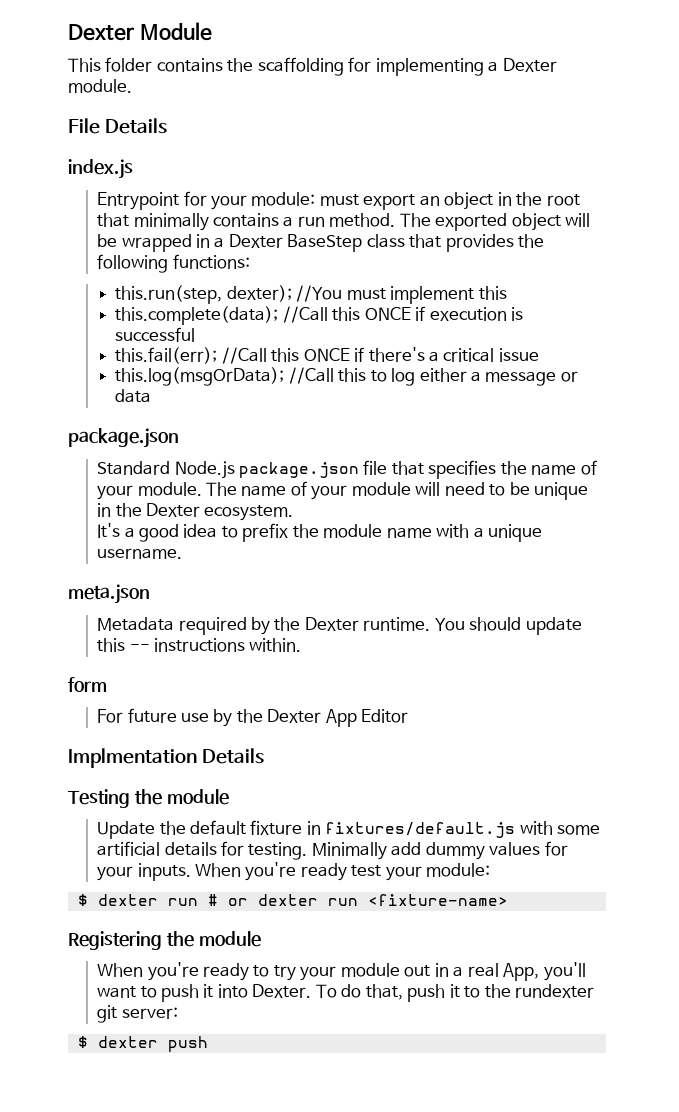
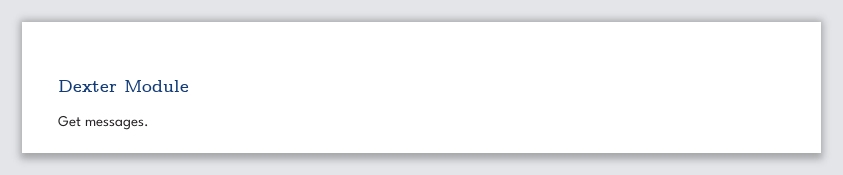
- This folder contains the scaffolding for implementing a Dexter module.
- File Details
- index.js
- Entrypoint for your module: must export an object in the root that minimally contains a run method. The exported object will be wrapped in a Dexter BaseStep class that provides the following functions:
- this.run(step, dexter); //You must implement this
- this.complete(data); //Call this ONCE if execution is successful
- this.fail(err); //Call this ONCE if there's a critical issue
- this.log(msgOrData); //Call this to log either a message or data
- package.json
- Standard Node.js package.json file that specifies the name of your module. The name of your module will need to be unique in the Dexter ecosystem.
- It's a good idea to prefix the module name with a unique username.
- meta.json
- Metadata required by the Dexter runtime. You should update this -- instructions within.
- form
- For future use by the Dexter App Editor
- Implmentation Details
- Testing the module
- Update the default fixture in fixtures/default.js with some artificial details for testing. Minimally add dummy values for your inputs. When you're ready test your module:
- $ dexter run # or dexter run <fixture-name>
- Registering the module
- When you're ready to try your module out in a real App, you'll want to push it into Dexter. To do that, push it to the rundexter git server:
- $ dexter push
+ Get messages.

